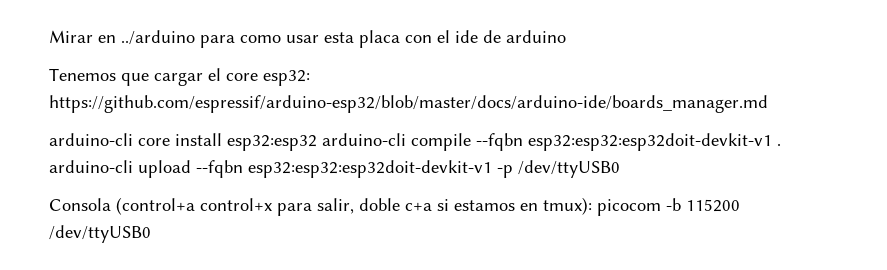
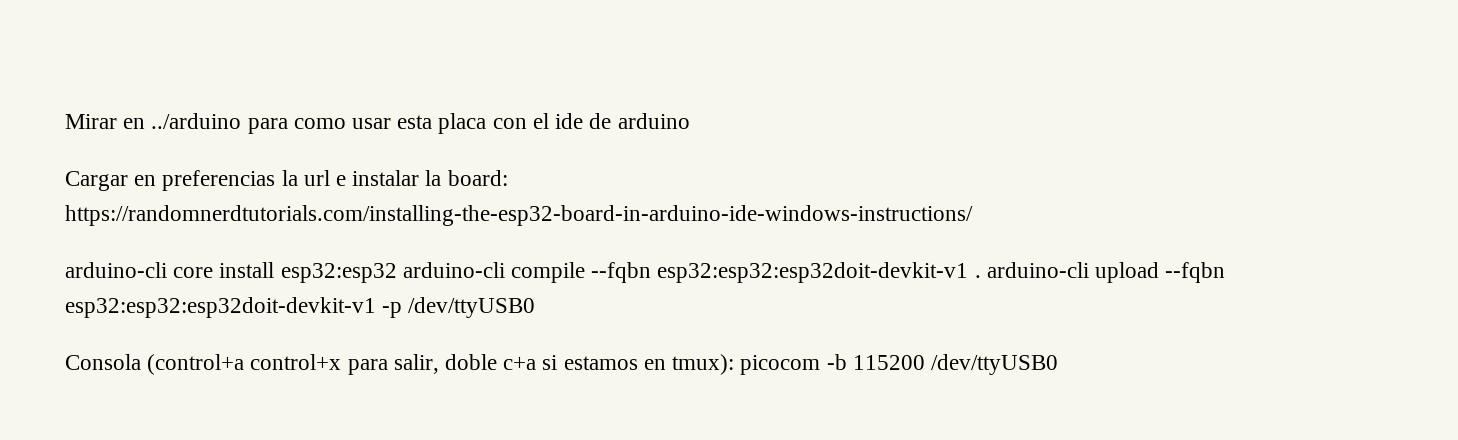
- Tenemos que cargar el core esp32: https://github.com/espressif/arduino-esp32/blob/master/docs/arduino-ide/boards_manager.md
+ Cargar en preferencias la url e instalar la board: https://randomnerdtutorials.com/installing-the-esp32-board-in-arduino-ide-windows-instructions/

